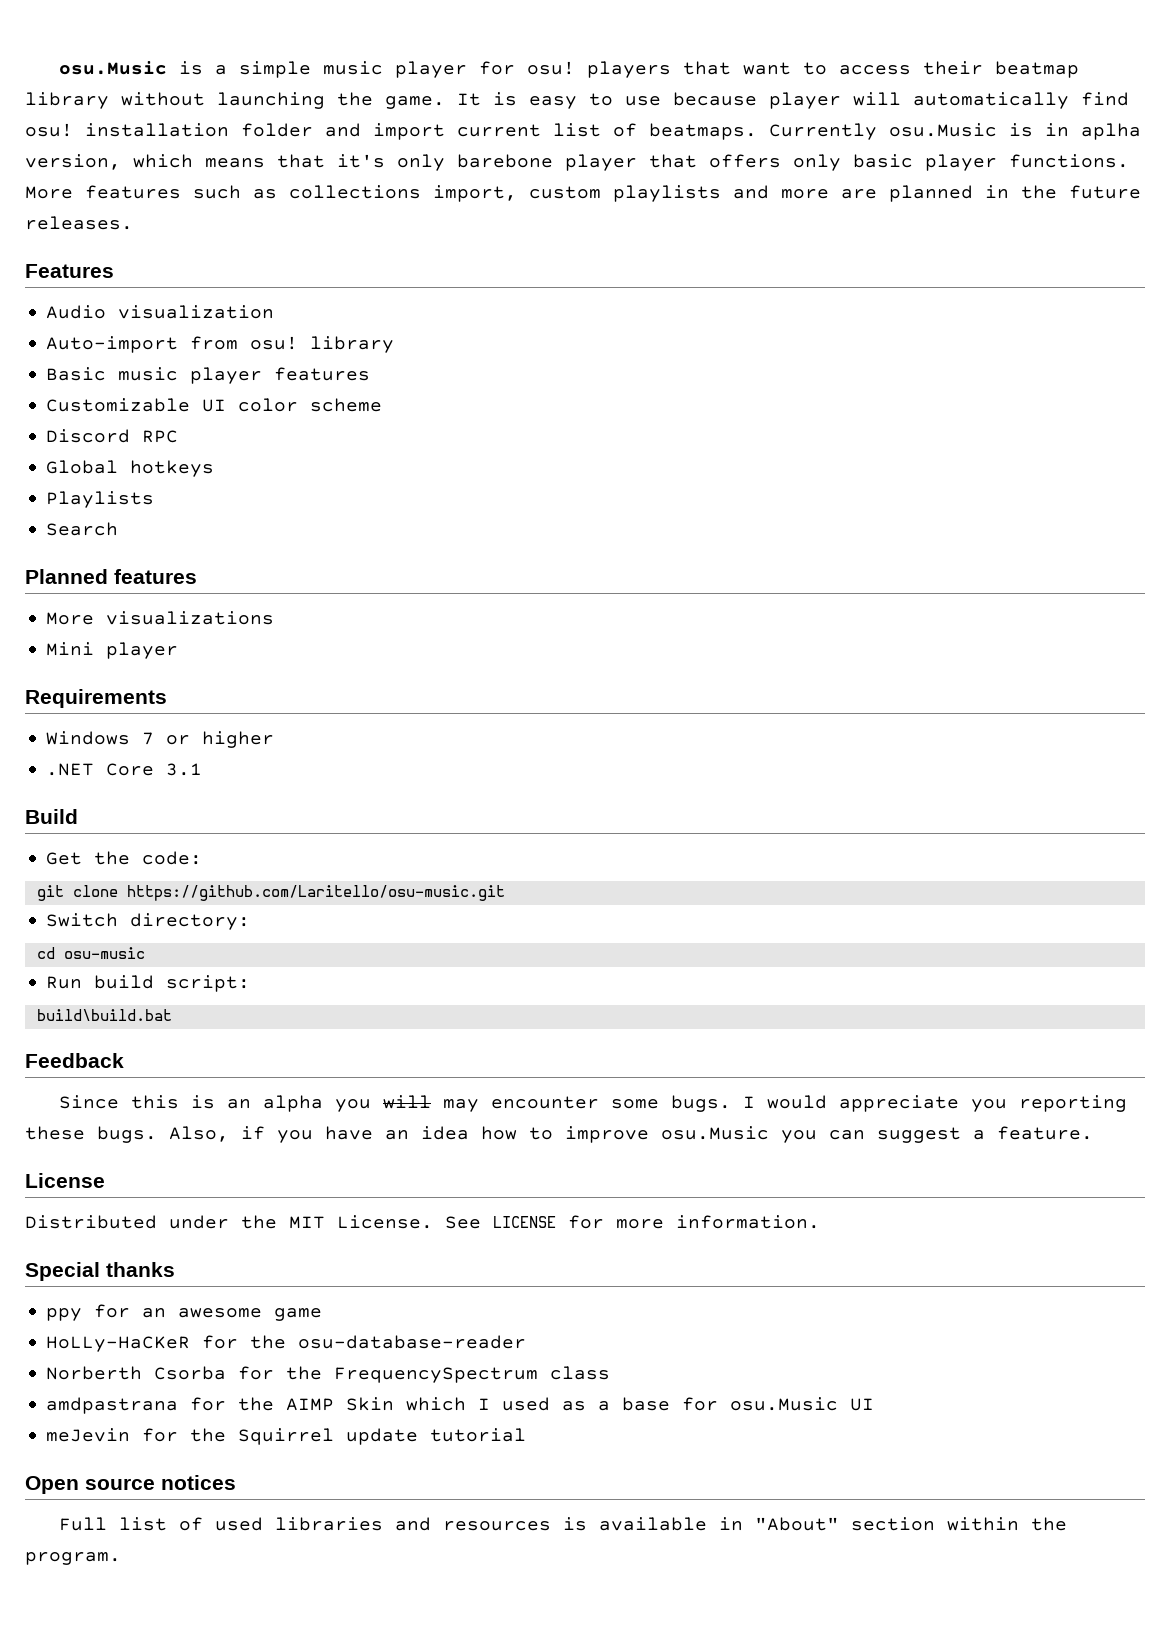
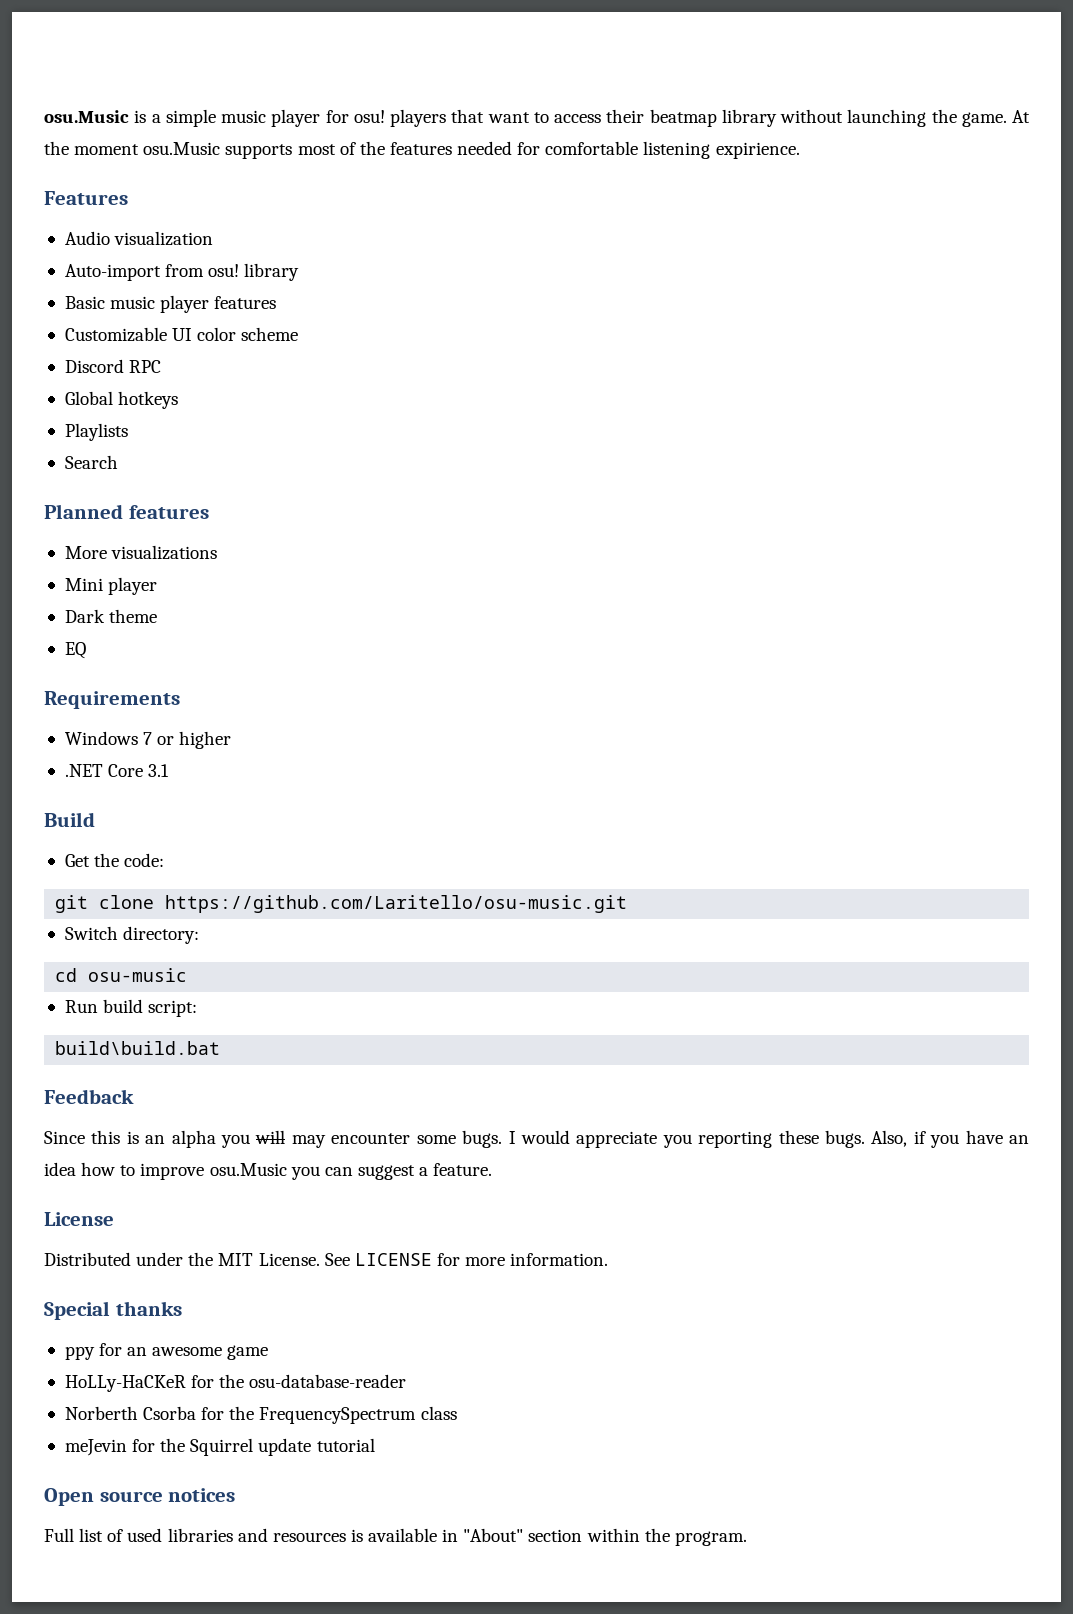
- It is easy to use because player will automatically find osu! installation folder and import current list of beatmaps. Currently osu.Music is in aplha version, which means that it's only barebone player that offers only basic player functions. More features such as collections import, custom playlists and more are planned in the future releases.
+ At the moment osu.Music supports most of the features needed for comfortable listening expirience.
+ Dark theme
+ EQ
- amdpastrana for the AIMP Skin which I used as a base for osu.Music UI

